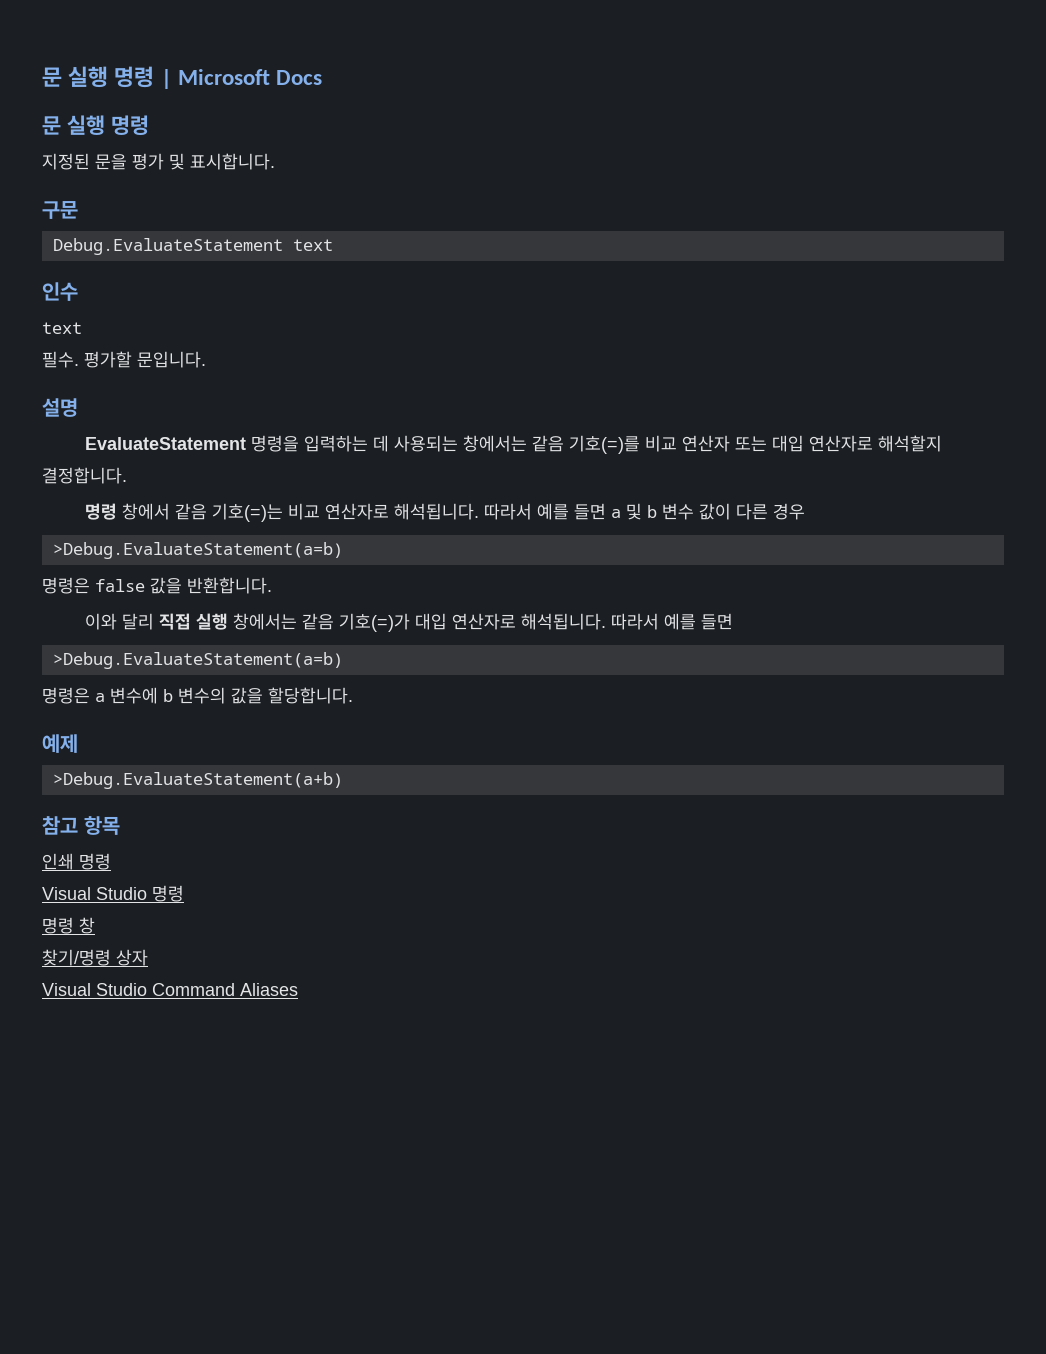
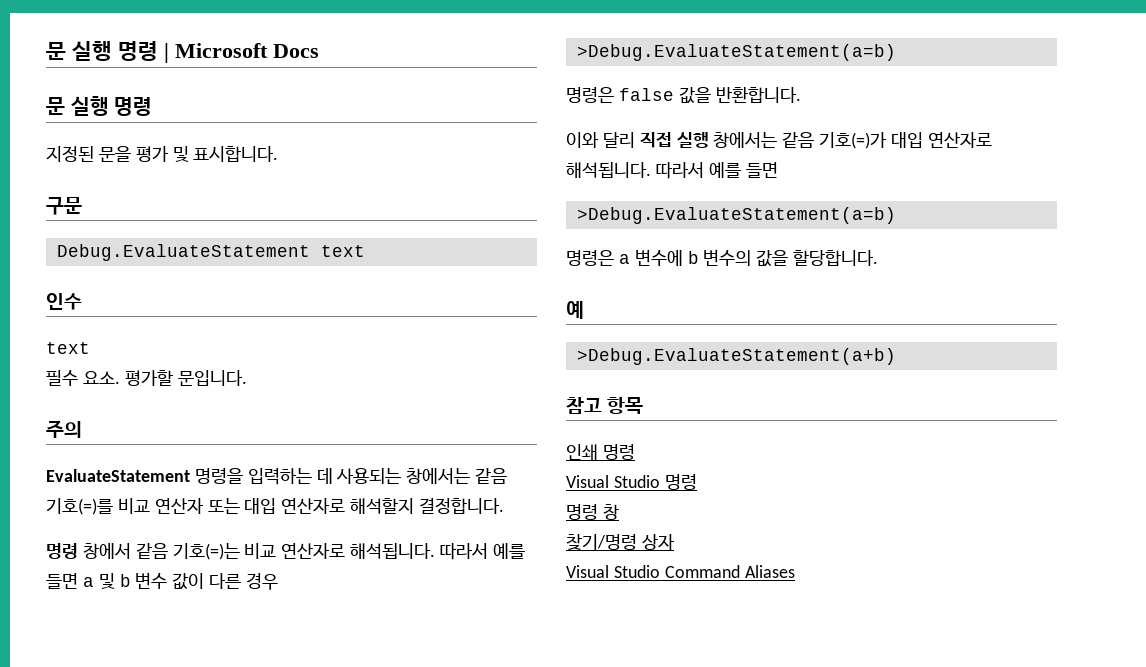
- 필수.
+ 필수 요소.
- 설명
+ 주의
- 예제
+ 예

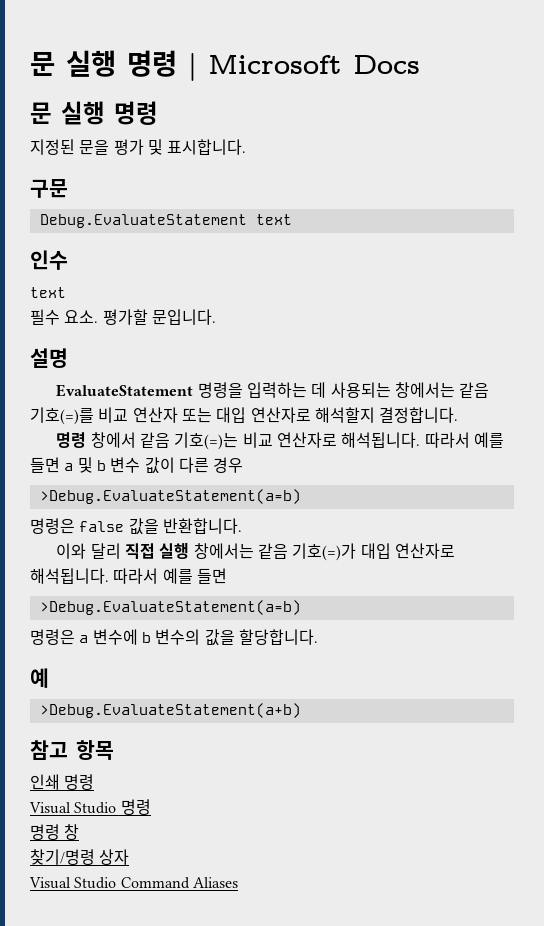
- 주의
+ 설명

